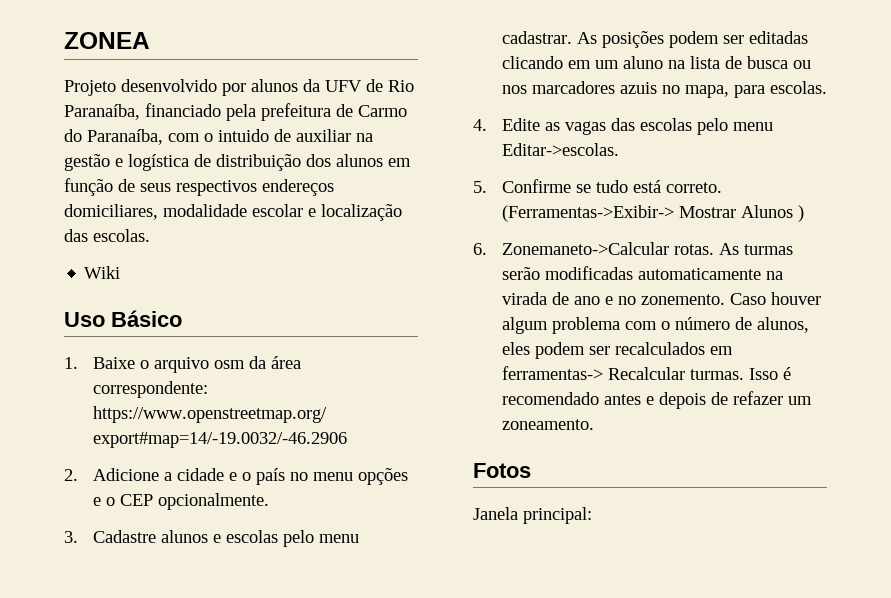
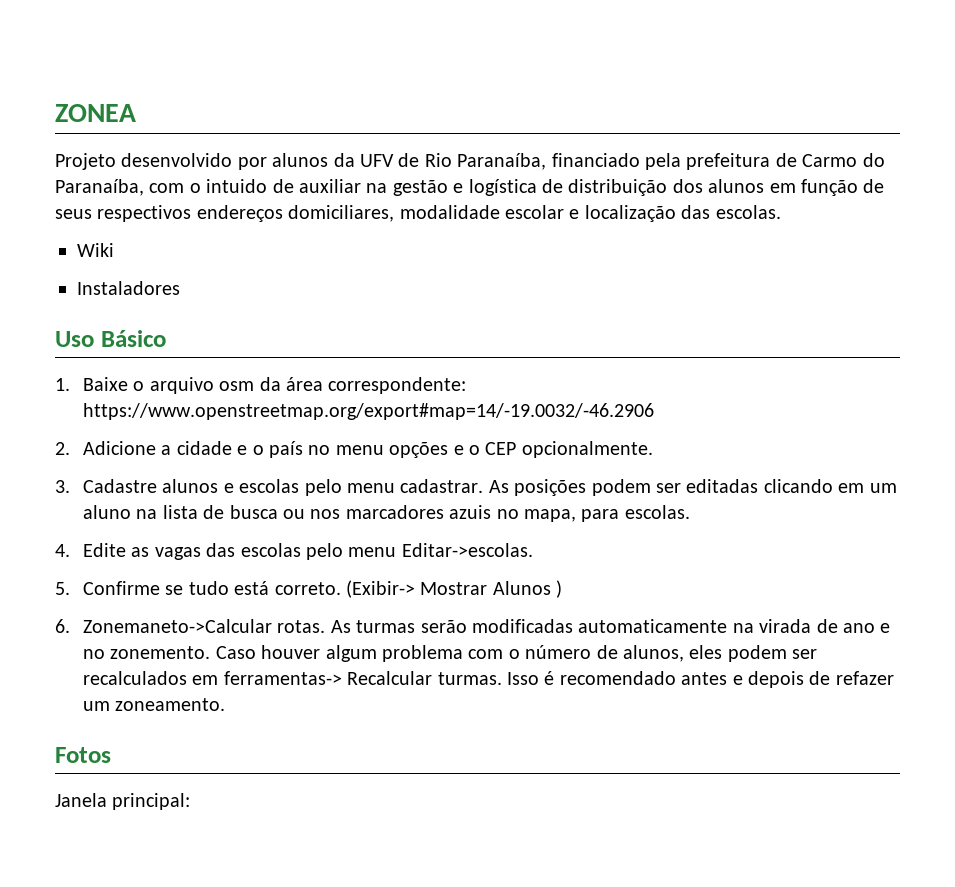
+ Instaladores
- (Ferramentas->Exibir-> Mostrar Alunos )
+ (Exibir-> Mostrar Alunos )

